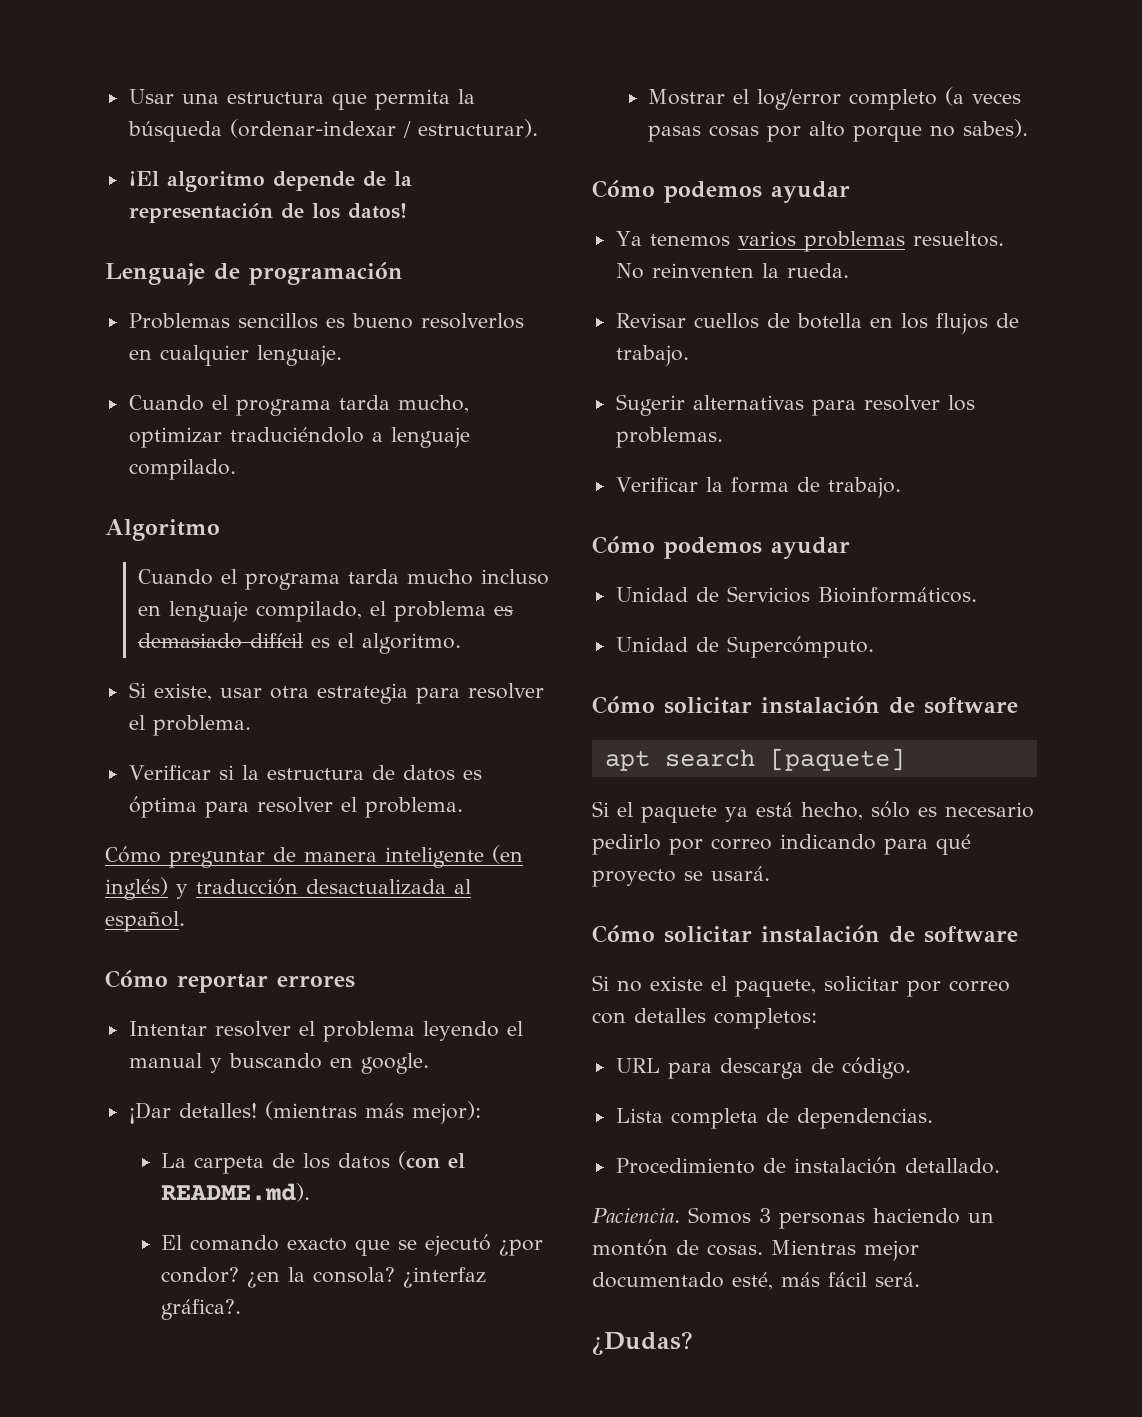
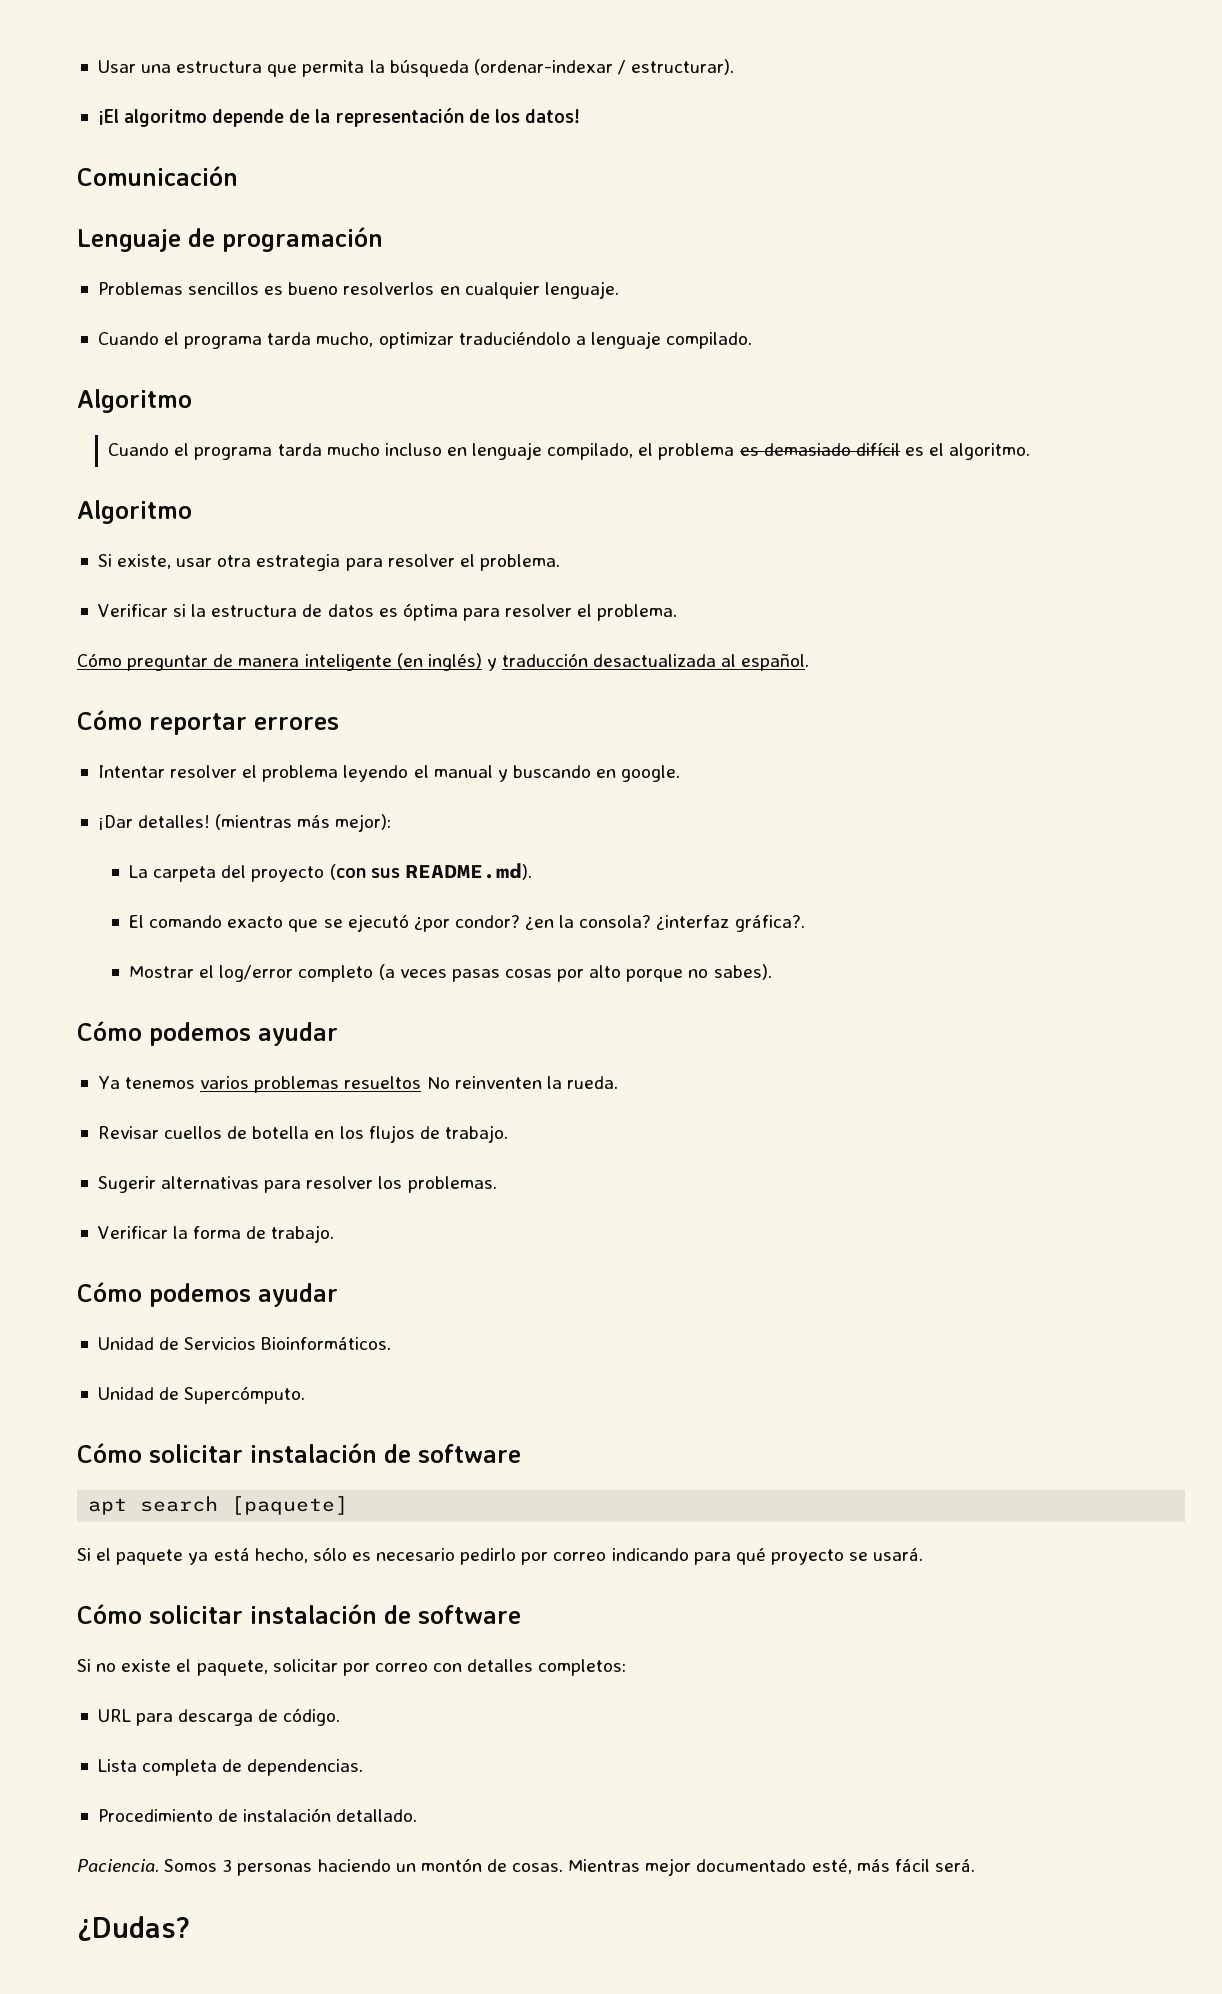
+ Comunicación
  Cuando el programa tarda mucho incluso en lenguaje compilado, el problema es demasiado difícil es el algoritmo.
+ Algoritmo
- La carpeta de los datos (con el README.md).
+ La carpeta del proyecto (con sus README.md).
- Ya tenemos varios problemas resueltos. No reinventen la rueda.
+ Ya tenemos varios problemas resueltos No reinventen la rueda.

